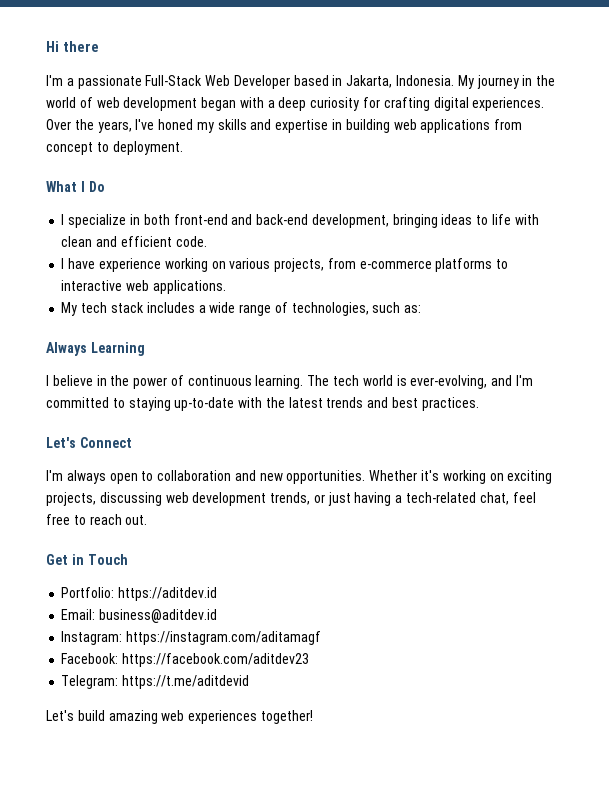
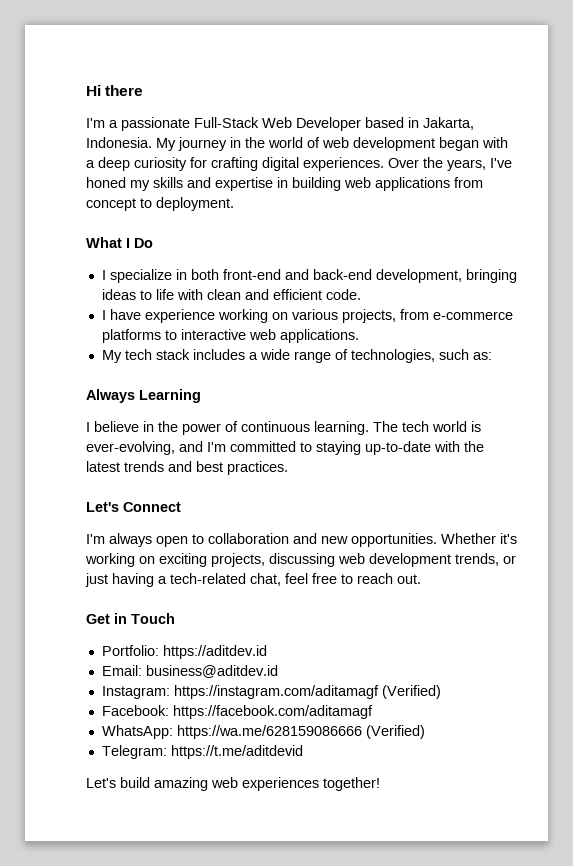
- Instagram: https://instagram.com/aditamagf
+ Instagram: https://instagram.com/aditamagf (Verified)
- Facebook: https://facebook.com/aditdev23
+ Facebook: https://facebook.com/aditamagf
+ WhatsApp: https://wa.me/628159086666 (Verified)

